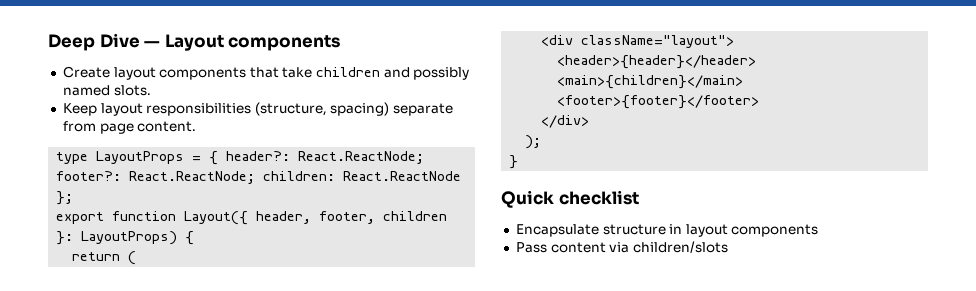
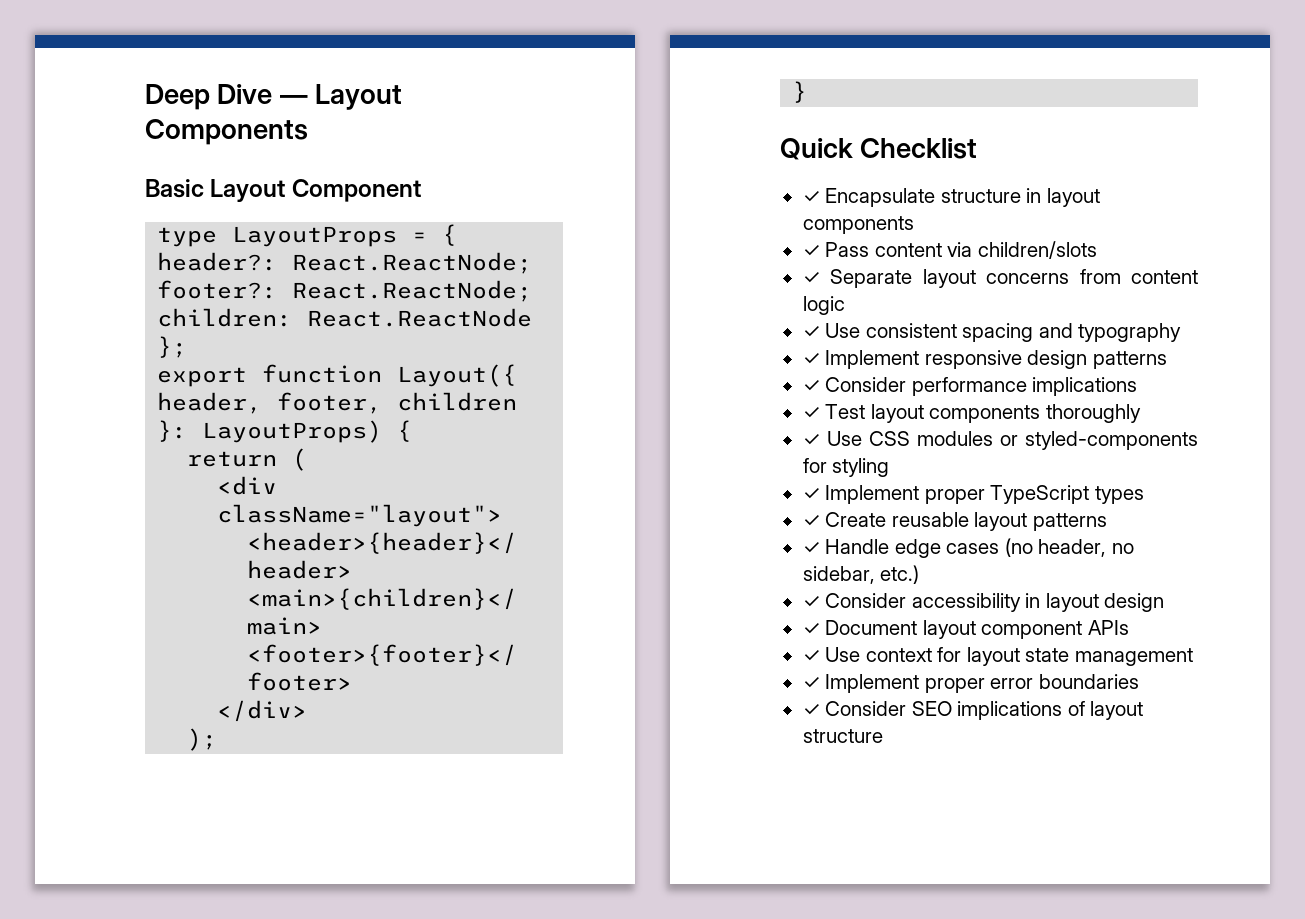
- Deep Dive — Layout components
- Create layout components that take children and possibly named slots.
- Keep layout responsibilities (structure, spacing) separate from page content.
+ Deep Dive — Layout Components
+ Basic Layout Component
- Quick checklist
- Encapsulate structure in layout components
+ Quick Checklist
+ ✓ Encapsulate structure in layout components
- Pass content via children/slots
+ ✓ Pass content via children/slots
+ ✓ Separate layout concerns from content logic
+ ✓ Use consistent spacing and typography
+ ✓ Implement responsive design patterns
+ ✓ Consider performance implications
+ ✓ Test layout components thoroughly
+ ✓ Use CSS modules or styled-components for styling
+ ✓ Implement proper TypeScript types
+ ✓ Create reusable layout patterns
+ ✓ Handle edge cases (no header, no sidebar, etc.)
+ ✓ Consider accessibility in layout design
+ ✓ Document layout component APIs
+ ✓ Use context for layout state management
+ ✓ Implement proper error boundaries
+ ✓ Consider SEO implications of layout structure

